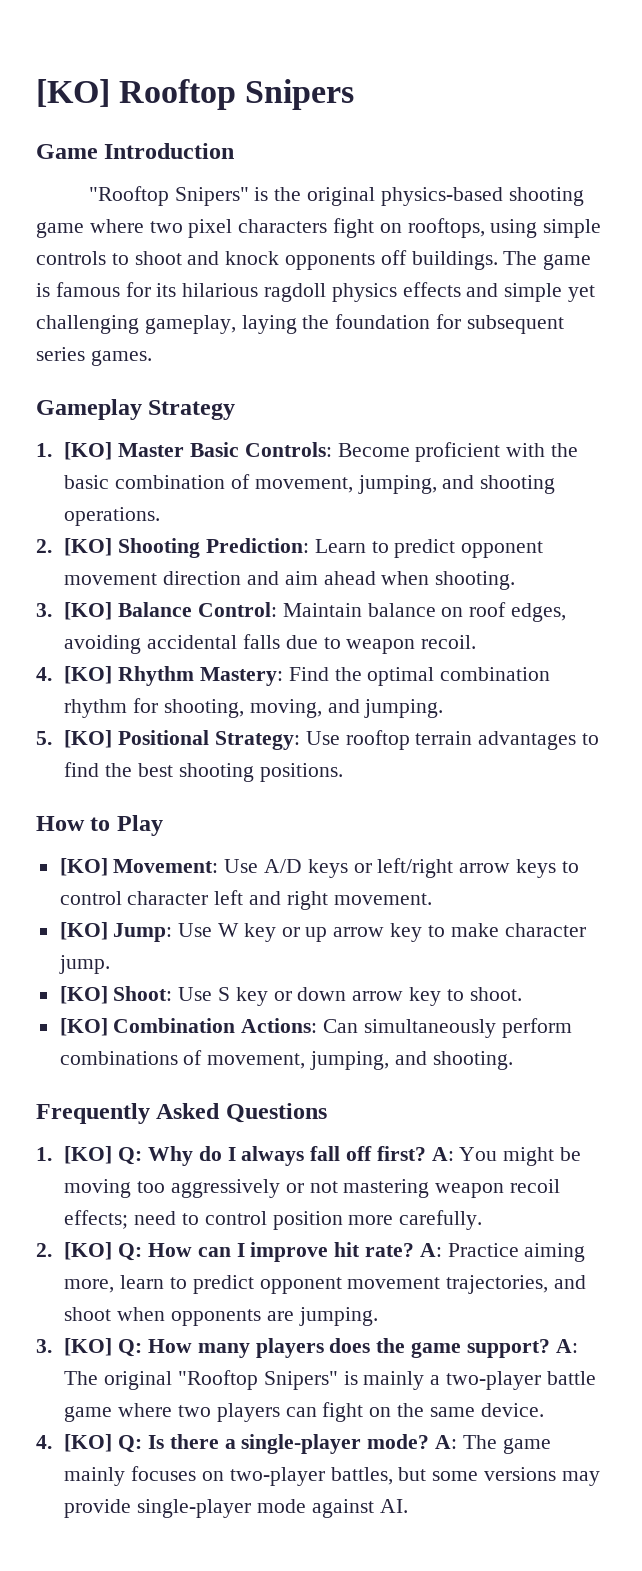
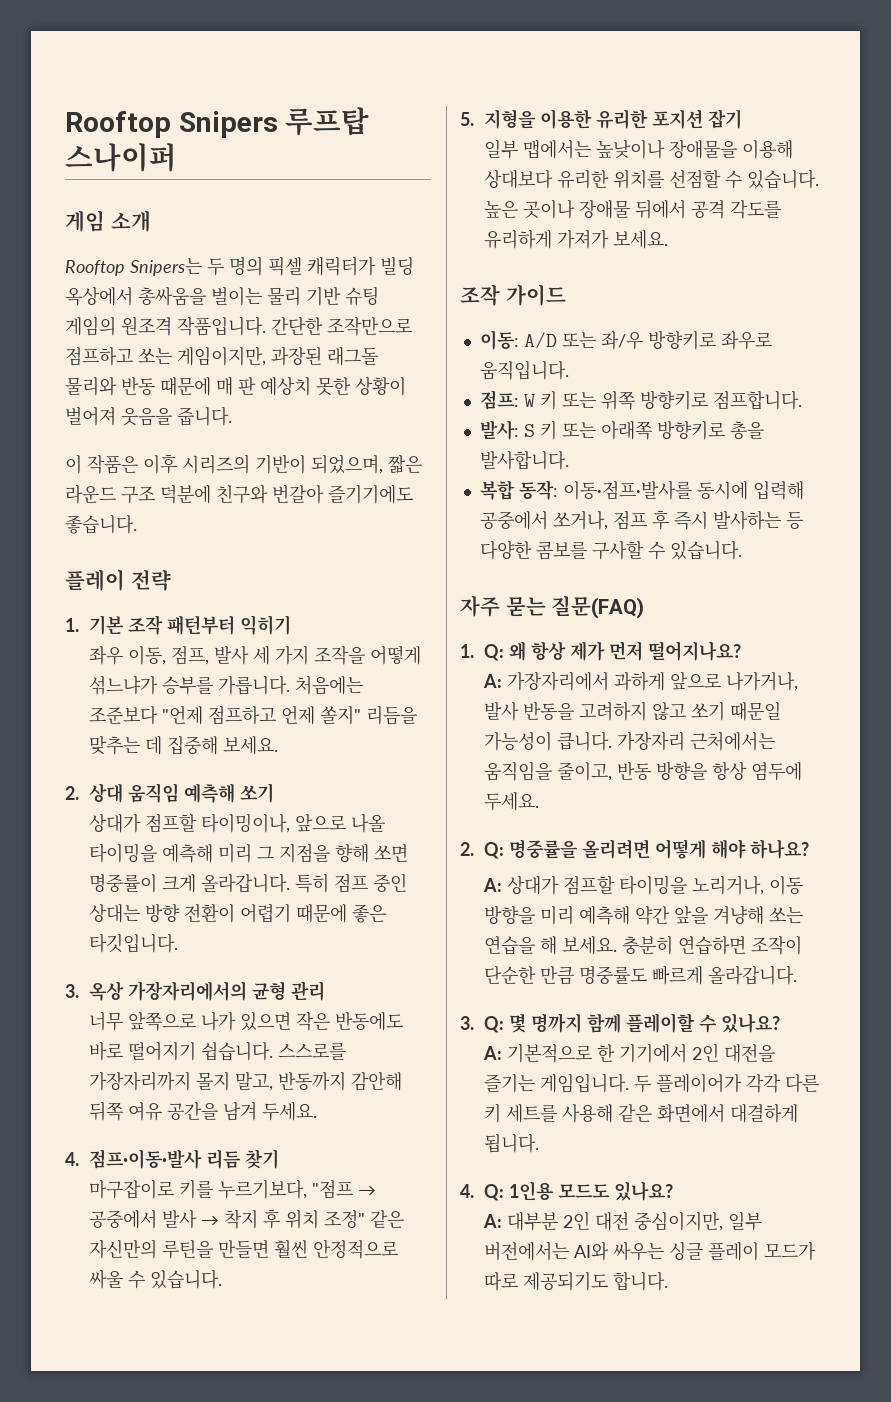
- [KO] Rooftop Snipers
- Game Introduction
- "Rooftop Snipers" is the original physics-based shooting game where two pixel characters fight on rooftops, using simple controls to shoot and knock opponents off buildings. The game is famous for its hilarious ragdoll physics effects and simple yet challenging gameplay, laying the foundation for subsequent series games.
- Gameplay Strategy
- 1. [KO] Master Basic Controls: Become proficient with the basic combination of movement, jumping, and shooting operations.
- 2. [KO] Shooting Prediction: Learn to predict opponent movement direction and aim ahead when shooting.
- 3. [KO] Balance Control: Maintain balance on roof edges, avoiding accidental falls due to weapon recoil.
- 4. [KO] Rhythm Mastery: Find the optimal combination rhythm for shooting, moving, and jumping.
- 5. [KO] Positional Strategy: Use rooftop terrain advantages to find the best shooting positions.
- How to Play
- [KO] Movement: Use A/D keys or left/right arrow keys to control character left and right movement.
- [KO] Jump: Use W key or up arrow key to make character jump.
- [KO] Shoot: Use S key or down arrow key to shoot.
- [KO] Combination Actions: Can simultaneously perform combinations of movement, jumping, and shooting.
- Frequently Asked Questions
- 1. [KO] Q: Why do I always fall off first? A: You might be moving too aggressively or not mastering weapon recoil effects; need to control position more carefully.
- 2. [KO] Q: How can I improve hit rate? A: Practice aiming more, learn to predict opponent movement trajectories, and shoot when opponents are jumping.
- 3. [KO] Q: How many players does the game support? A: The original "Rooftop Snipers" is mainly a two-player battle game where two players can fight on the same device.
- 4. [KO] Q: Is there a single-player mode? A: The game mainly focuses on two-player battles, but some versions may provide single-player mode against AI.
+ Rooftop Snipers 루프탑 스나이퍼
+ 게임 소개
+ Rooftop Snipers는 두 명의 픽셀 캐릭터가 빌딩 옥상에서 총싸움을 벌이는 물리 기반 슈팅 게임의 원조격 작품입니다. 간단한 조작만으로 점프하고 쏘는 게임이지만, 과장된 래그돌 물리와 반동 때문에 매 판 예상치 못한 상황이 벌어져 웃음을 줍니다.
+ 이 작품은 이후 시리즈의 기반이 되었으며, 짧은 라운드 구조 덕분에 친구와 번갈아 즐기기에도 좋습니다.
+ 플레이 전략
+ 1. 기본 조작 패턴부터 익히기
+ 좌우 이동, 점프, 발사 세 가지 조작을 어떻게 섞느냐가 승부를 가릅니다. 처음에는 조준보다 "언제 점프하고 언제 쏠지" 리듬을 맞추는 데 집중해 보세요.
+ 2. 상대 움직임 예측해 쏘기
+ 상대가 점프할 타이밍이나, 앞으로 나올 타이밍을 예측해 미리 그 지점을 향해 쏘면 명중률이 크게 올라갑니다. 특히 점프 중인 상대는 방향 전환이 어렵기 때문에 좋은 타깃입니다.
+ 3. 옥상 가장자리에서의 균형 관리
+ 너무 앞쪽으로 나가 있으면 작은 반동에도 바로 떨어지기 쉽습니다. 스스로를 가장자리까지 몰지 말고, 반동까지 감안해 뒤쪽 여유 공간을 남겨 두세요.
+ 4. 점프·이동·발사 리듬 찾기
+ 마구잡이로 키를 누르기보다, "점프 → 공중에서 발사 → 착지 후 위치 조정" 같은 자신만의 루틴을 만들면 훨씬 안정적으로 싸울 수 있습니다.
+ 5. 지형을 이용한 유리한 포지션 잡기
+ 일부 맵에서는 높낮이나 장애물을 이용해 상대보다 유리한 위치를 선점할 수 있습니다. 높은 곳이나 장애물 뒤에서 공격 각도를 유리하게 가져가 보세요.
+ 조작 가이드
+ 이동: A/D 또는 좌/우 방향키로 좌우로 움직입니다.
+ 점프: W 키 또는 위쪽 방향키로 점프합니다.
+ 발사: S 키 또는 아래쪽 방향키로 총을 발사합니다.
+ 복합 동작: 이동·점프·발사를 동시에 입력해 공중에서 쏘거나, 점프 후 즉시 발사하는 등 다양한 콤보를 구사할 수 있습니다.
+ 자주 묻는 질문(FAQ)
+ 1. Q: 왜 항상 제가 먼저 떨어지나요?
+ A: 가장자리에서 과하게 앞으로 나가거나, 발사 반동을 고려하지 않고 쏘기 때문일 가능성이 큽니다. 가장자리 근처에서는 움직임을 줄이고, 반동 방향을 항상 염두에 두세요.
+ 2. Q: 명중률을 올리려면 어떻게 해야 하나요?
+ A: 상대가 점프할 타이밍을 노리거나, 이동 방향을 미리 예측해 약간 앞을 겨냥해 쏘는 연습을 해 보세요. 충분히 연습하면 조작이 단순한 만큼 명중률도 빠르게 올라갑니다.
+ 3. Q: 몇 명까지 함께 플레이할 수 있나요?
+ A: 기본적으로 한 기기에서 2인 대전을 즐기는 게임입니다. 두 플레이어가 각각 다른 키 세트를 사용해 같은 화면에서 대결하게 됩니다.
+ 4. Q: 1인용 모드도 있나요?
+ A: 대부분 2인 대전 중심이지만, 일부 버전에서는 AI와 싸우는 싱글 플레이 모드가 따로 제공되기도 합니다.

